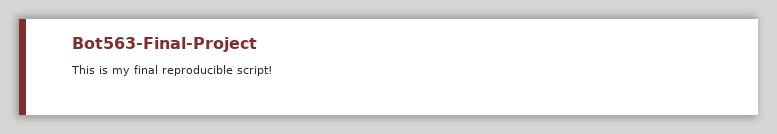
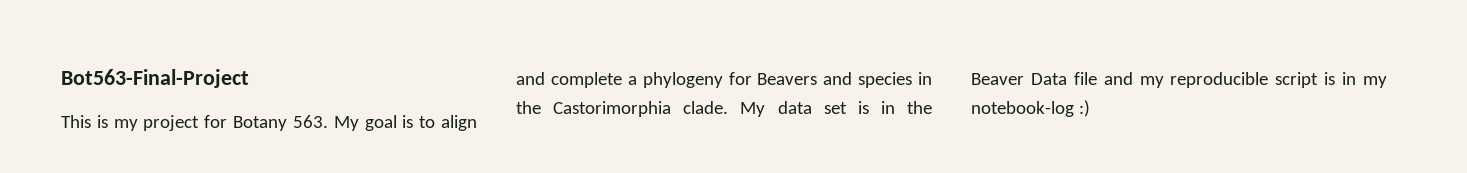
- This is my final reproducible script!
+ This is my project for Botany 563. My goal is to align and complete a phylogeny for Beavers and species in the Castorimorphia clade. My data set is in the Beaver Data file and my reproducible script is in my notebook-log :)

